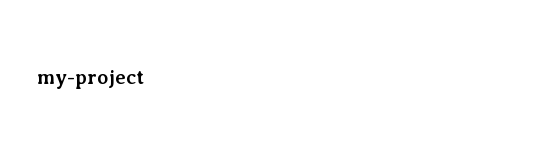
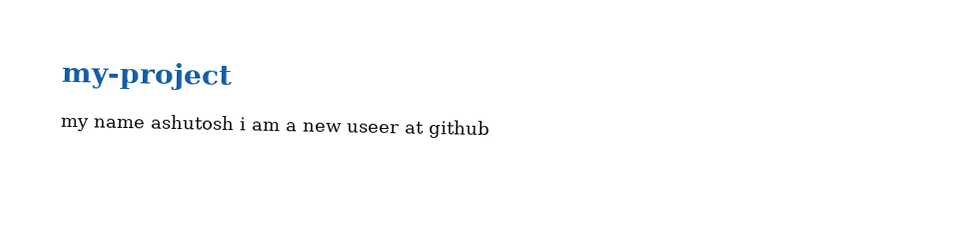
+ my name ashutosh i am a new useer at github

